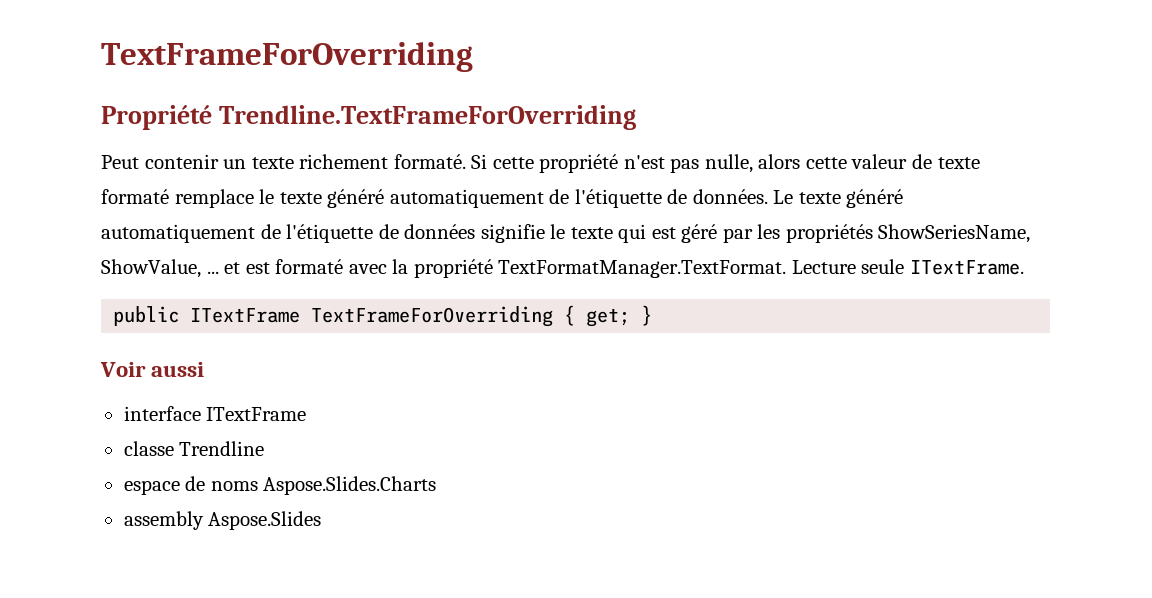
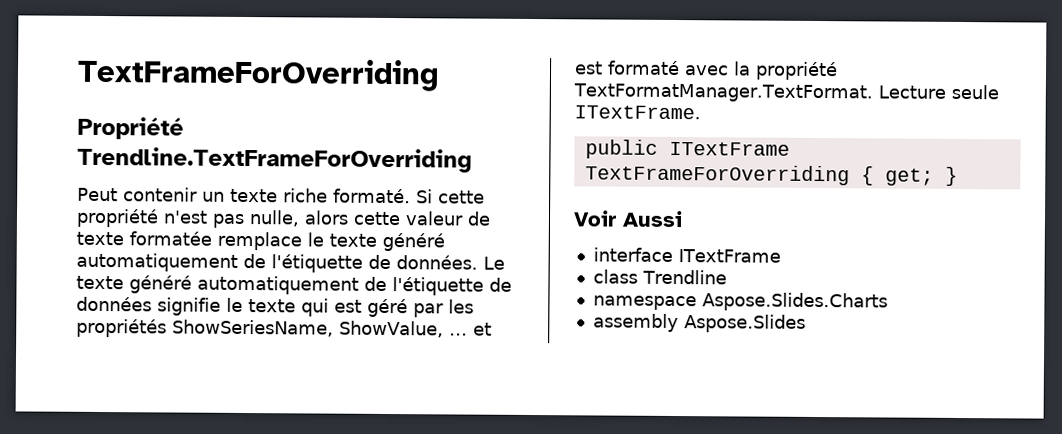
- Peut contenir un texte richement formaté.
+ Peut contenir un texte riche formaté.
- Si cette propriété n'est pas nulle, alors cette valeur de texte formaté remplace le texte généré automatiquement de l'étiquette de données.
+ Si cette propriété n'est pas nulle, alors cette valeur de texte formatée remplace le texte généré automatiquement de l'étiquette de données.
- Voir aussi
+ Voir Aussi
- classe Trendline
+ class Trendline
- espace de noms Aspose.Slides.Charts
+ namespace Aspose.Slides.Charts

